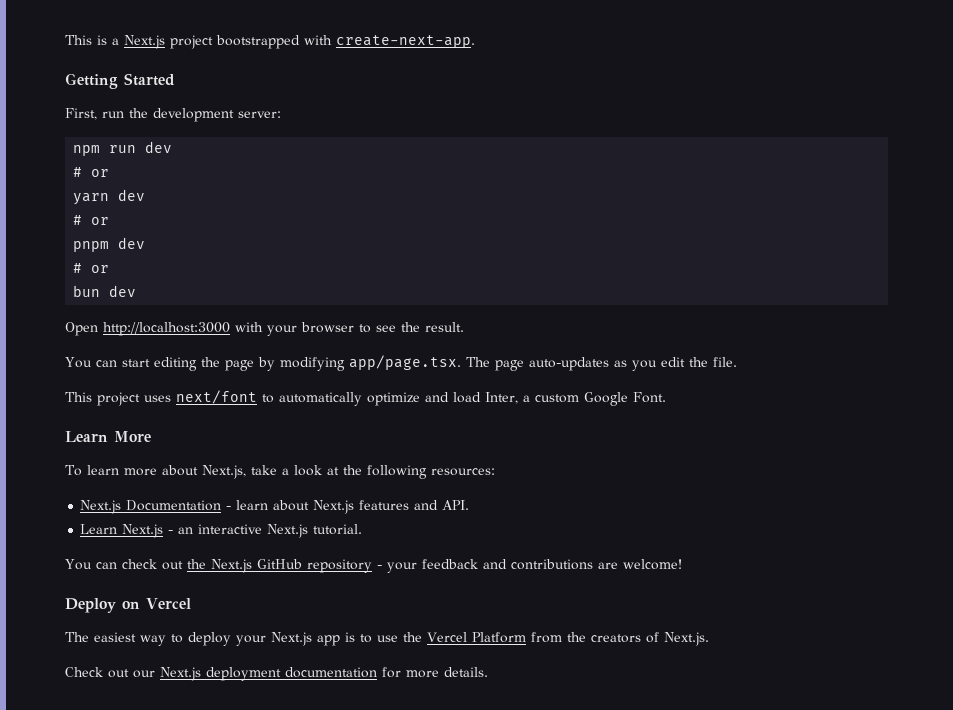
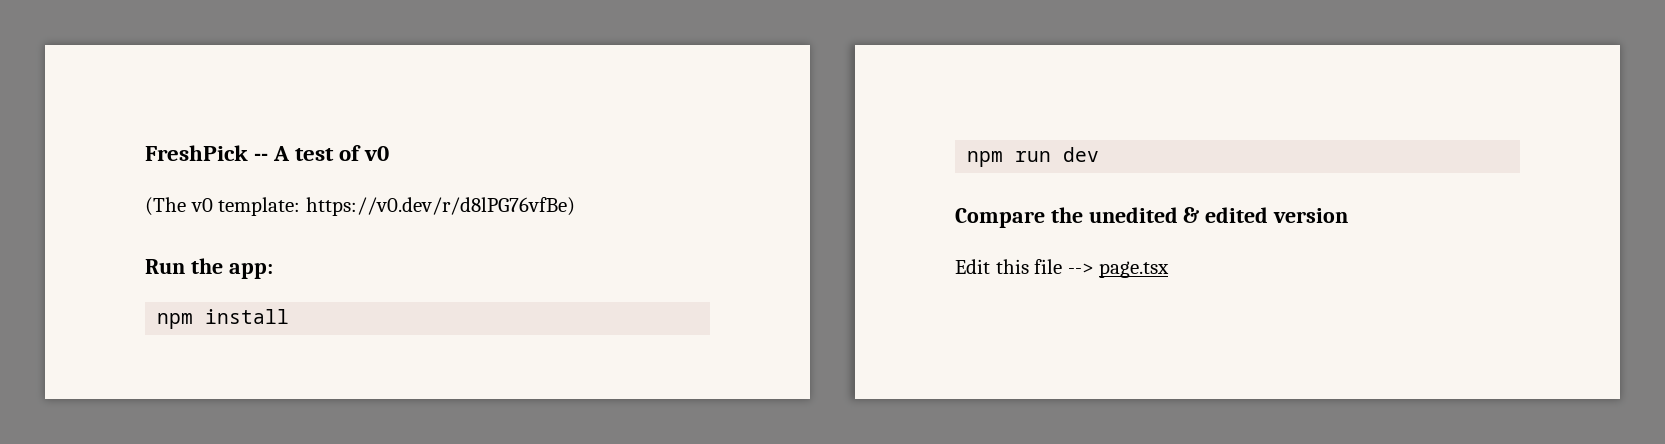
- This is a Next.js project bootstrapped with create-next-app.
- Getting Started
- First, run the development server:
+ FreshPick -- A test of v0
+ (The v0 template: https://v0.dev/r/d8lPG76vfBe)
+ Run the app:
+ npm install
  npm run dev
- # or
- yarn dev
- # or
- pnpm dev
- # or
- bun dev
- Open http://localhost:3000 with your browser to see the result.
- You can start editing the page by modifying app/page.tsx. The page auto-updates as you edit the file.
- This project uses next/font to automatically optimize and load Inter, a custom Google Font.
- Learn More
- To learn more about Next.js, take a look at the following resources:
- Next.js Documentation - learn about Next.js features and API.
- Learn Next.js - an interactive Next.js tutorial.
- You can check out the Next.js GitHub repository - your feedback and contributions are welcome!
- Deploy on Vercel
- The easiest way to deploy your Next.js app is to use the Vercel Platform from the creators of Next.js.
- Check out our Next.js deployment documentation for more details.
+ Compare the unedited & edited version
+ Edit this file --> page.tsx

